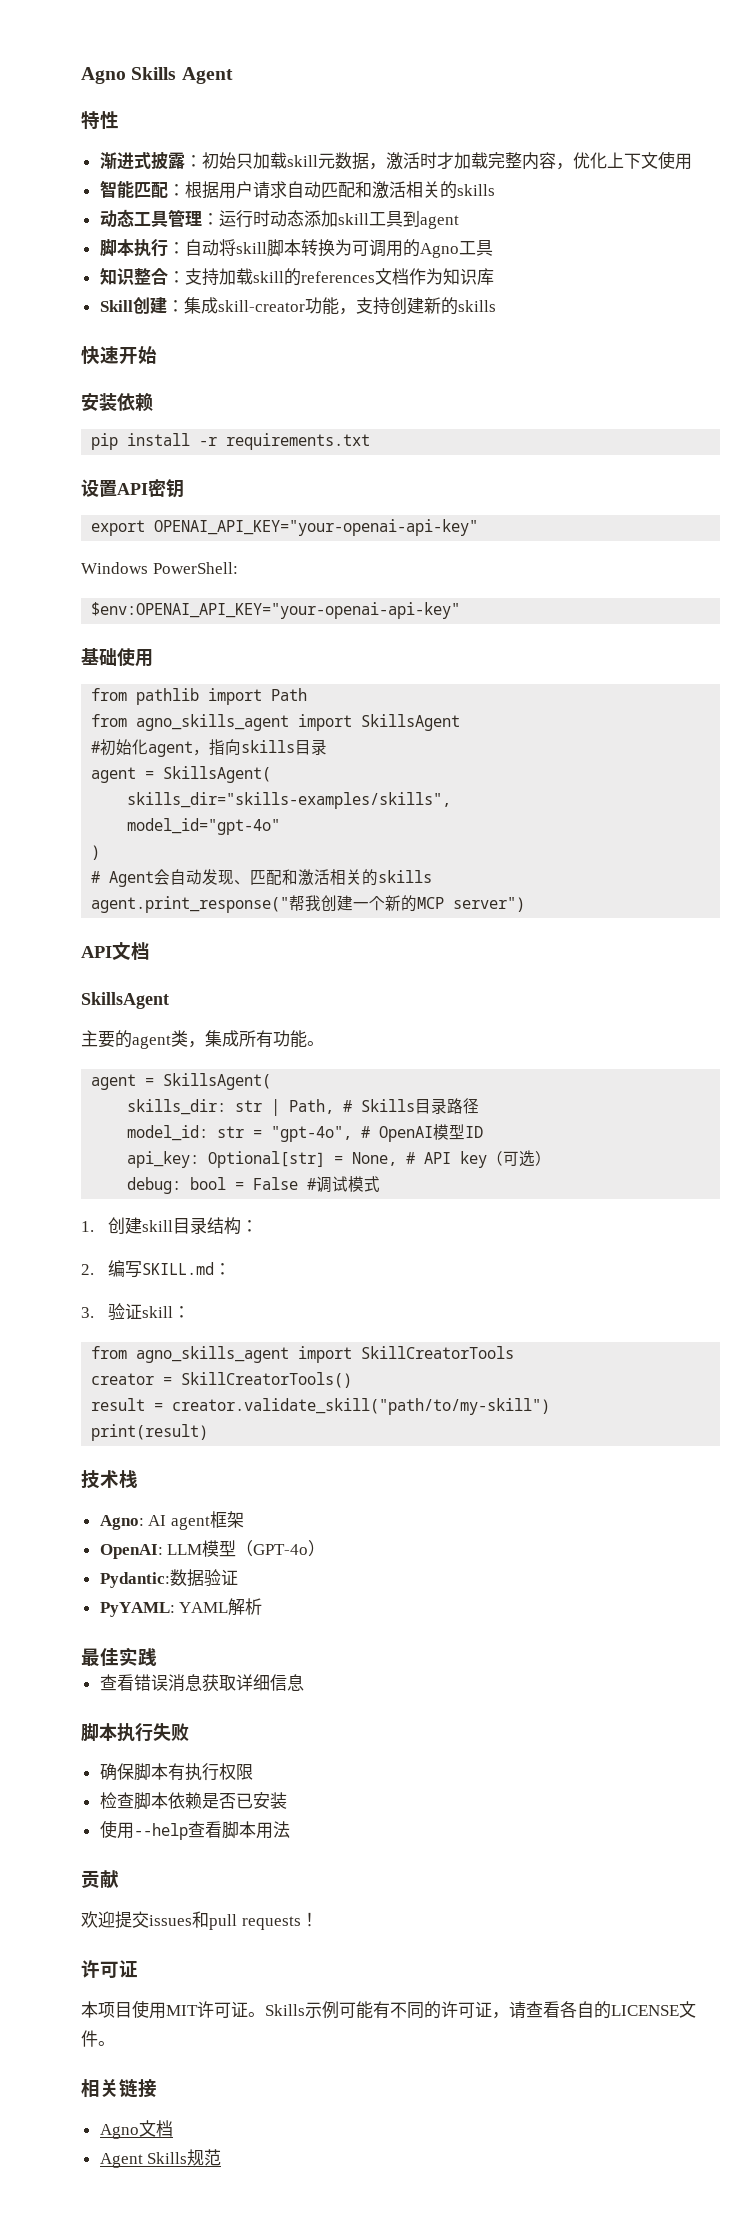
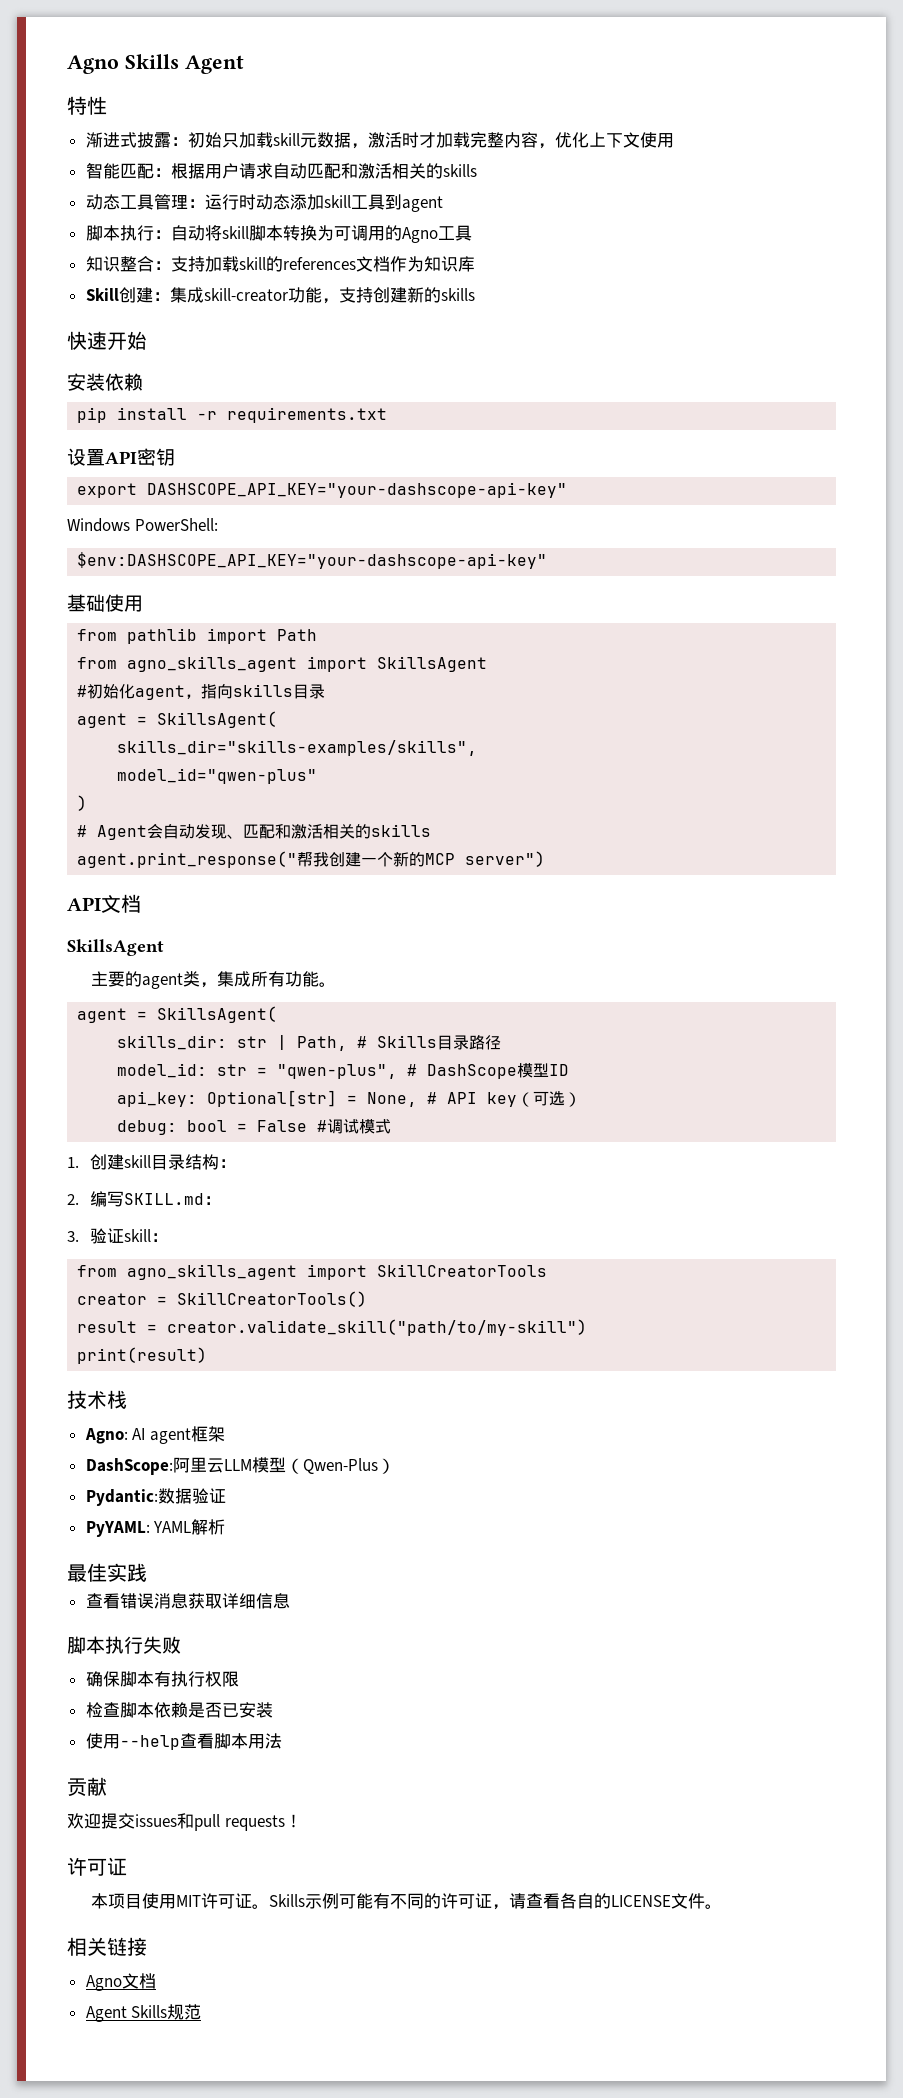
- export OPENAI_API_KEY="your-openai-api-key"
+ export DASHSCOPE_API_KEY="your-dashscope-api-key"
- $env:OPENAI_API_KEY="your-openai-api-key"
+ $env:DASHSCOPE_API_KEY="your-dashscope-api-key"
- model_id="gpt-4o"
+ model_id="qwen-plus"
- model_id: str = "gpt-4o", # OpenAI模型ID
+ model_id: str = "qwen-plus", # DashScope模型ID
- OpenAI: LLM模型（GPT-4o）
+ DashScope:阿里云LLM模型（Qwen-Plus）

